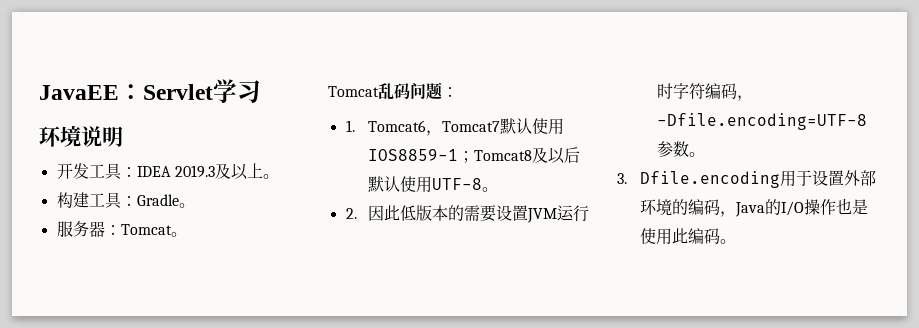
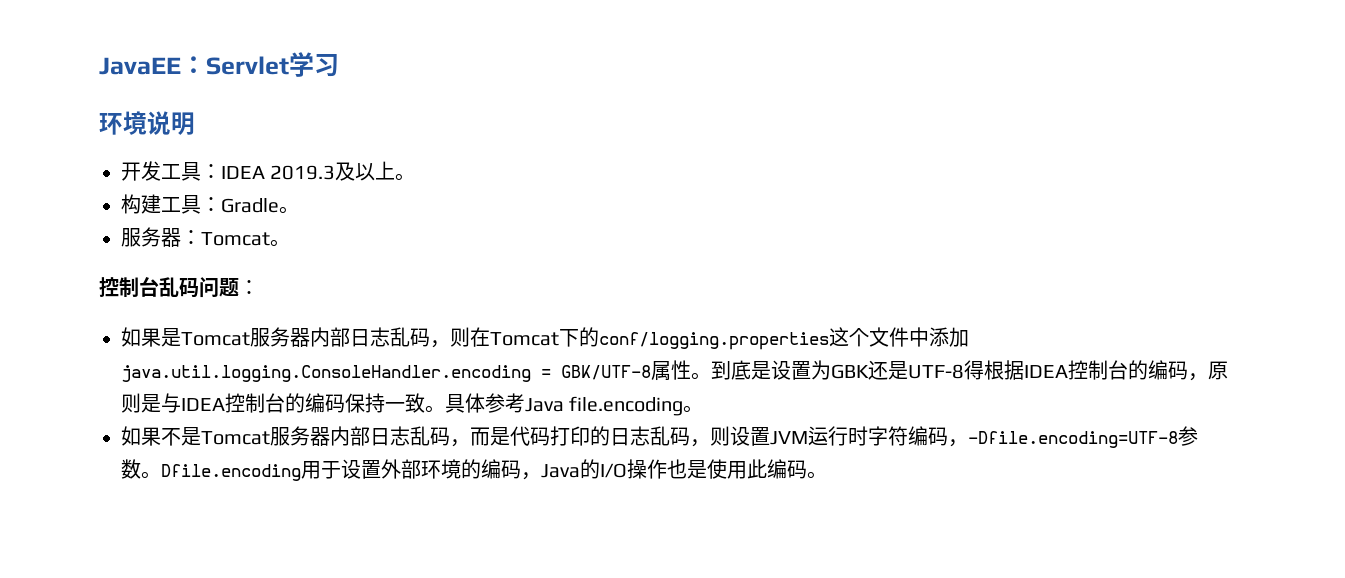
- Tomcat乱码问题：
+ 控制台乱码问题：
- 1. Tomcat6，Tomcat7默认使用IOS8859-1；Tomcat8及以后默认使用UTF-8。
- 2.因此低版本的需要设置JVM运行时字符编码，-Dfile.encoding=UTF-8参数。
- 3. Dfile.encoding用于设置外部环境的编码，Java的I/O操作也是使用此编码。
+ 如果是Tomcat服务器内部日志乱码，则在Tomcat下的conf/logging.properties这个文件中添加java.util.logging.ConsoleHandler.encoding = GBK/UTF-8属性。到底是设置为GBK还是UTF-8得根据IDEA控制台的编码，原则是与IDEA控制台的编码保持一致。具体参考Java file.encoding。
+ 如果不是Tomcat服务器内部日志乱码，而是代码打印的日志乱码，则设置JVM运行时字符编码，-Dfile.encoding=UTF-8参数。Dfile.encoding用于设置外部环境的编码，Java的I/O操作也是使用此编码。

